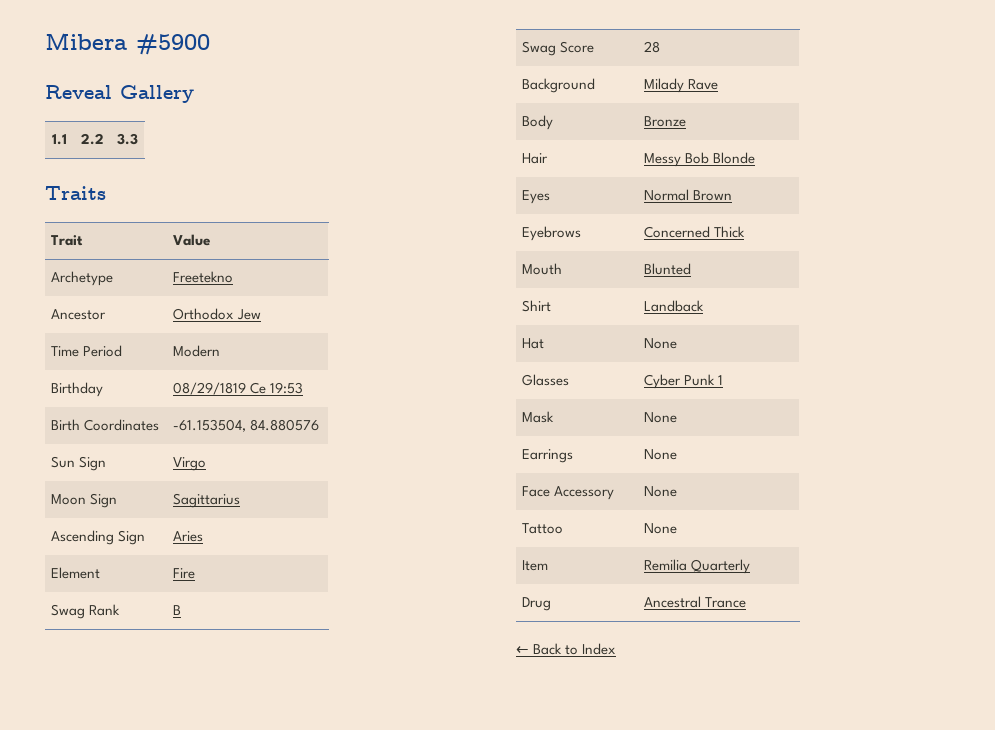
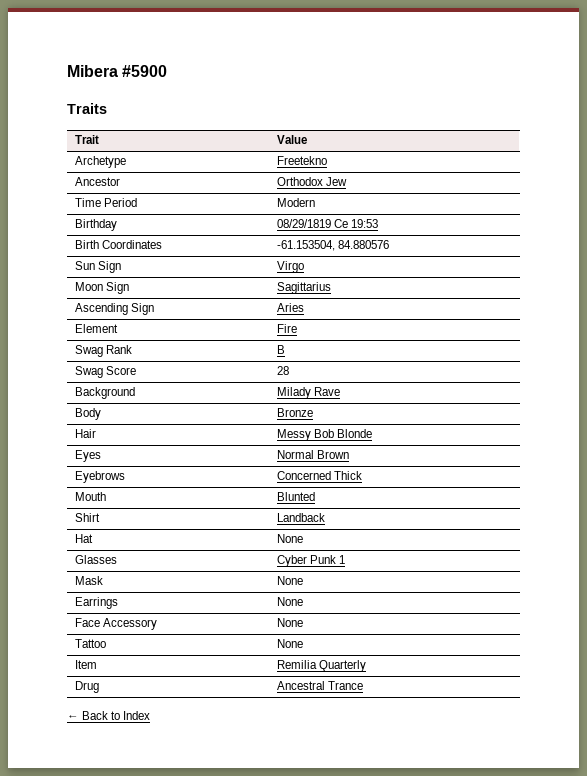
- Reveal Gallery
- 1.1 | 2.2 | 3.3

